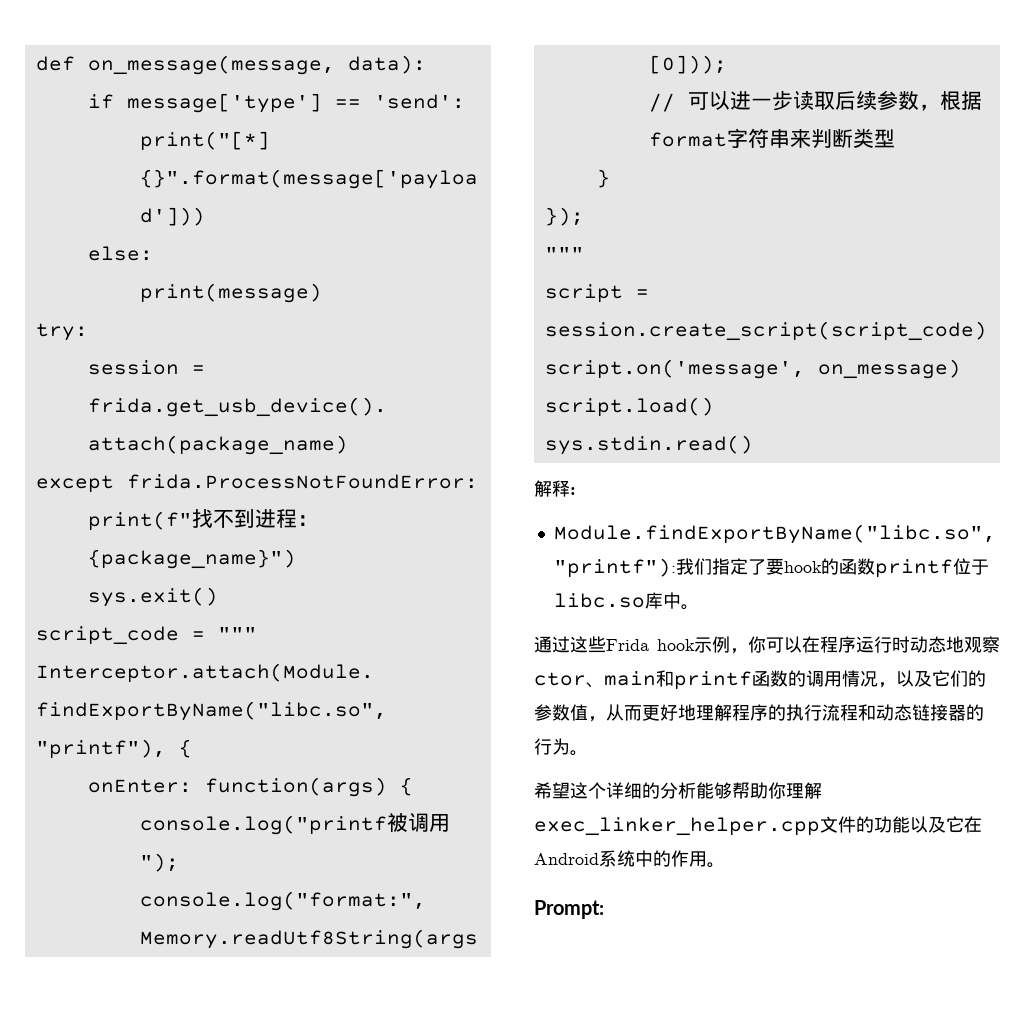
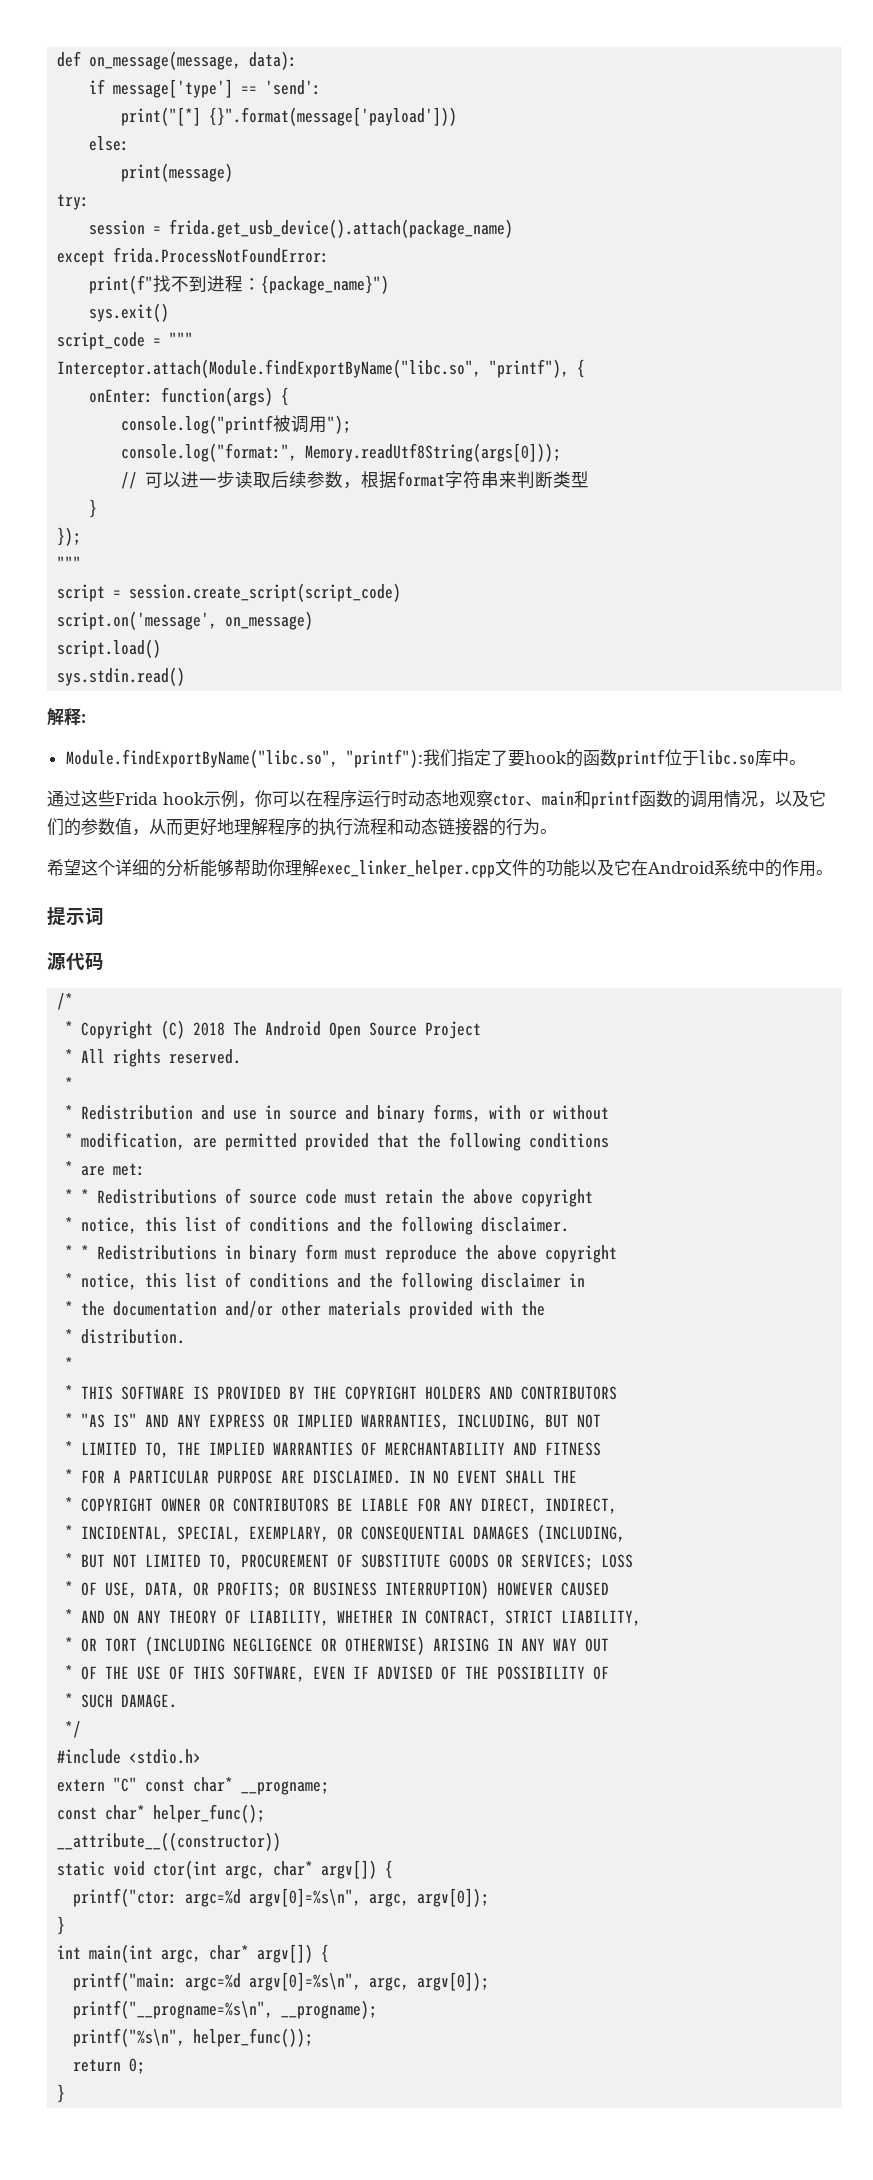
- Prompt:
+ 提示词
+ 源代码
+ /*
+ * Copyright (C) 2018 The Android Open Source Project
+ * All rights reserved.
+ *
+ * Redistribution and use in source and binary forms, with or without
+ * modification, are permitted provided that the following conditions
+ * are met:
+ * * Redistributions of source code must retain the above copyright
+ * notice, this list of conditions and the following disclaimer.
+ * * Redistributions in binary form must reproduce the above copyright
+ * notice, this list of conditions and the following disclaimer in
+ * the documentation and/or other materials provided with the
+ * distribution.
+ *
+ * THIS SOFTWARE IS PROVIDED BY THE COPYRIGHT HOLDERS AND CONTRIBUTORS
+ * "AS IS" AND ANY EXPRESS OR IMPLIED WARRANTIES, INCLUDING, BUT NOT
+ * LIMITED TO, THE IMPLIED WARRANTIES OF MERCHANTABILITY AND FITNESS
+ * FOR A PARTICULAR PURPOSE ARE DISCLAIMED. IN NO EVENT SHALL THE
+ * COPYRIGHT OWNER OR CONTRIBUTORS BE LIABLE FOR ANY DIRECT, INDIRECT,
+ * INCIDENTAL, SPECIAL, EXEMPLARY, OR CONSEQUENTIAL DAMAGES (INCLUDING,
+ * BUT NOT LIMITED TO, PROCUREMENT OF SUBSTITUTE GOODS OR SERVICES; LOSS
+ * OF USE, DATA, OR PROFITS; OR BUSINESS INTERRUPTION) HOWEVER CAUSED
+ * AND ON ANY THEORY OF LIABILITY, WHETHER IN CONTRACT, STRICT LIABILITY,
+ * OR TORT (INCLUDING NEGLIGENCE OR OTHERWISE) ARISING IN ANY WAY OUT
+ * OF THE USE OF THIS SOFTWARE, EVEN IF ADVISED OF THE POSSIBILITY OF
+ * SUCH DAMAGE.
+ */
+ #include <stdio.h>
+ extern "C" const char* __progname;
+ const char* helper_func();
+ __attribute__((constructor))
+ static void ctor(int argc, char* argv[]) {
+ printf("ctor: argc=%d argv[0]=%s\n", argc, argv[0]);
+ }
+ int main(int argc, char* argv[]) {
+ printf("main: argc=%d argv[0]=%s\n", argc, argv[0]);
+ printf("__progname=%s\n", __progname);
+ printf("%s\n", helper_func());
+ return 0;
+ }

